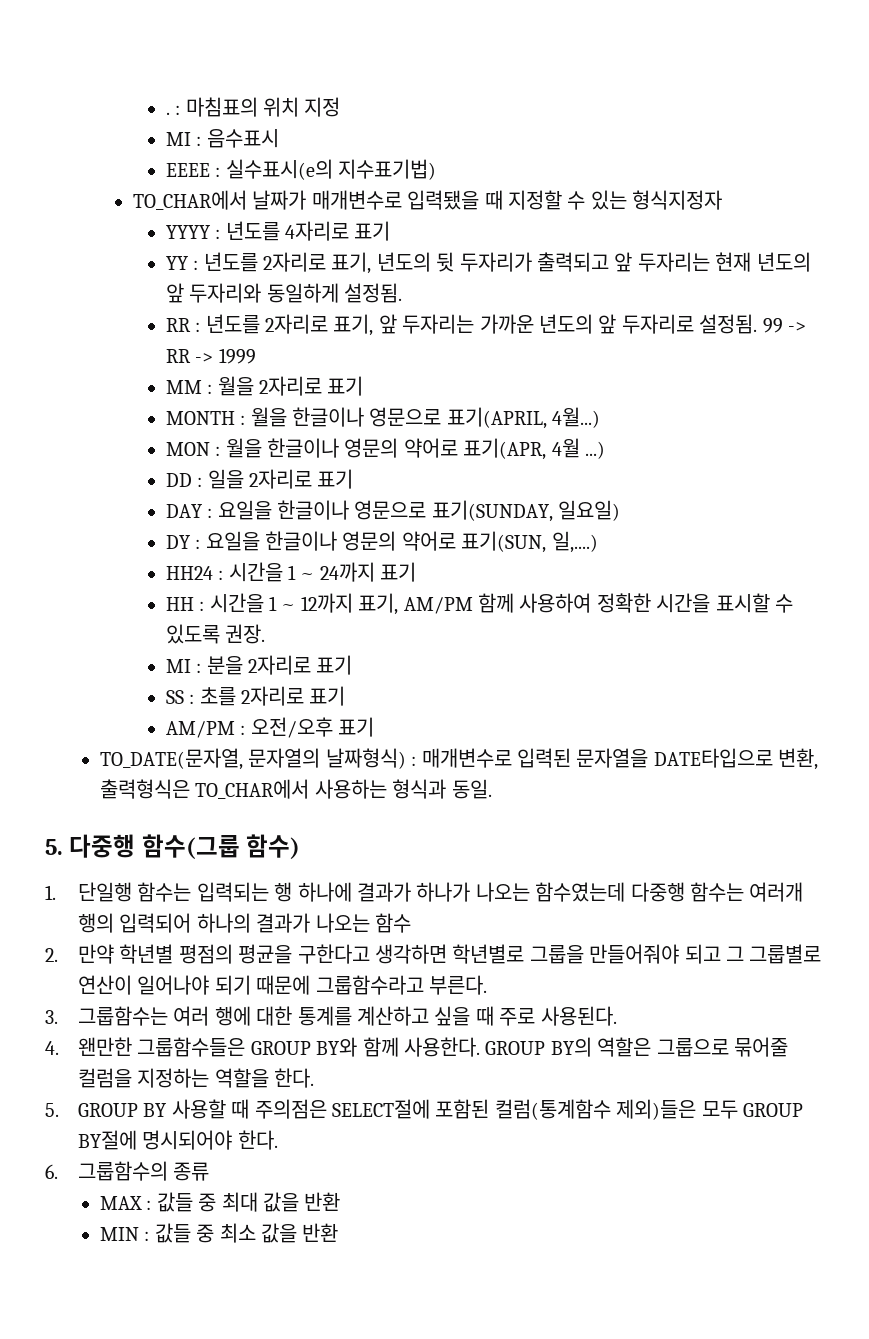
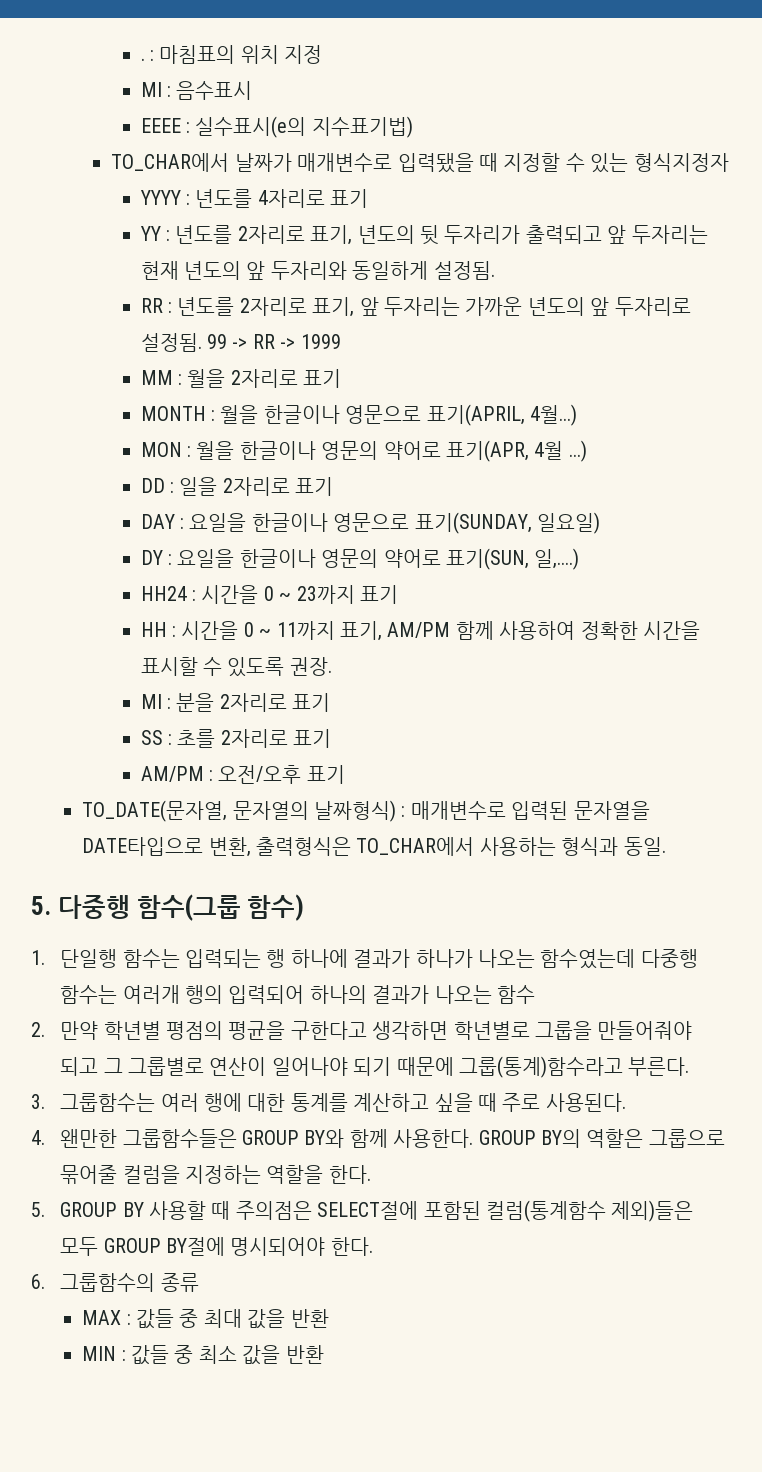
- HH24 : 시간을 1 ~ 24까지 표기
+ HH24 : 시간을 0 ~ 23까지 표기
- HH : 시간을 1 ~ 12까지 표기, AM/PM 함께 사용하여 정확한 시간을 표시할 수 있도록 권장.
+ HH : 시간을 0 ~ 11까지 표기, AM/PM 함께 사용하여 정확한 시간을 표시할 수 있도록 권장.
- 2. 만약 학년별 평점의 평균을 구한다고 생각하면 학년별로 그룹을 만들어줘야 되고 그 그룹별로 연산이 일어나야 되기 때문에 그룹함수라고 부른다.
+ 2. 만약 학년별 평점의 평균을 구한다고 생각하면 학년별로 그룹을 만들어줘야 되고 그 그룹별로 연산이 일어나야 되기 때문에 그룹(통계)함수라고 부른다.

